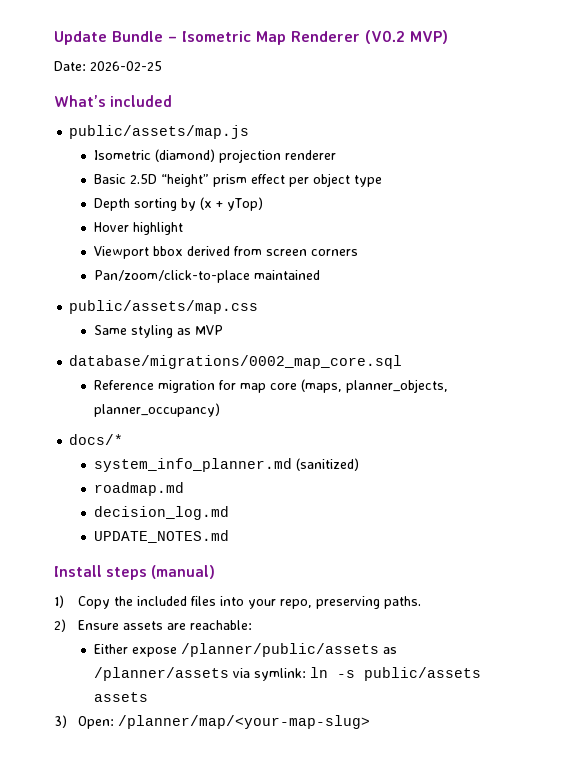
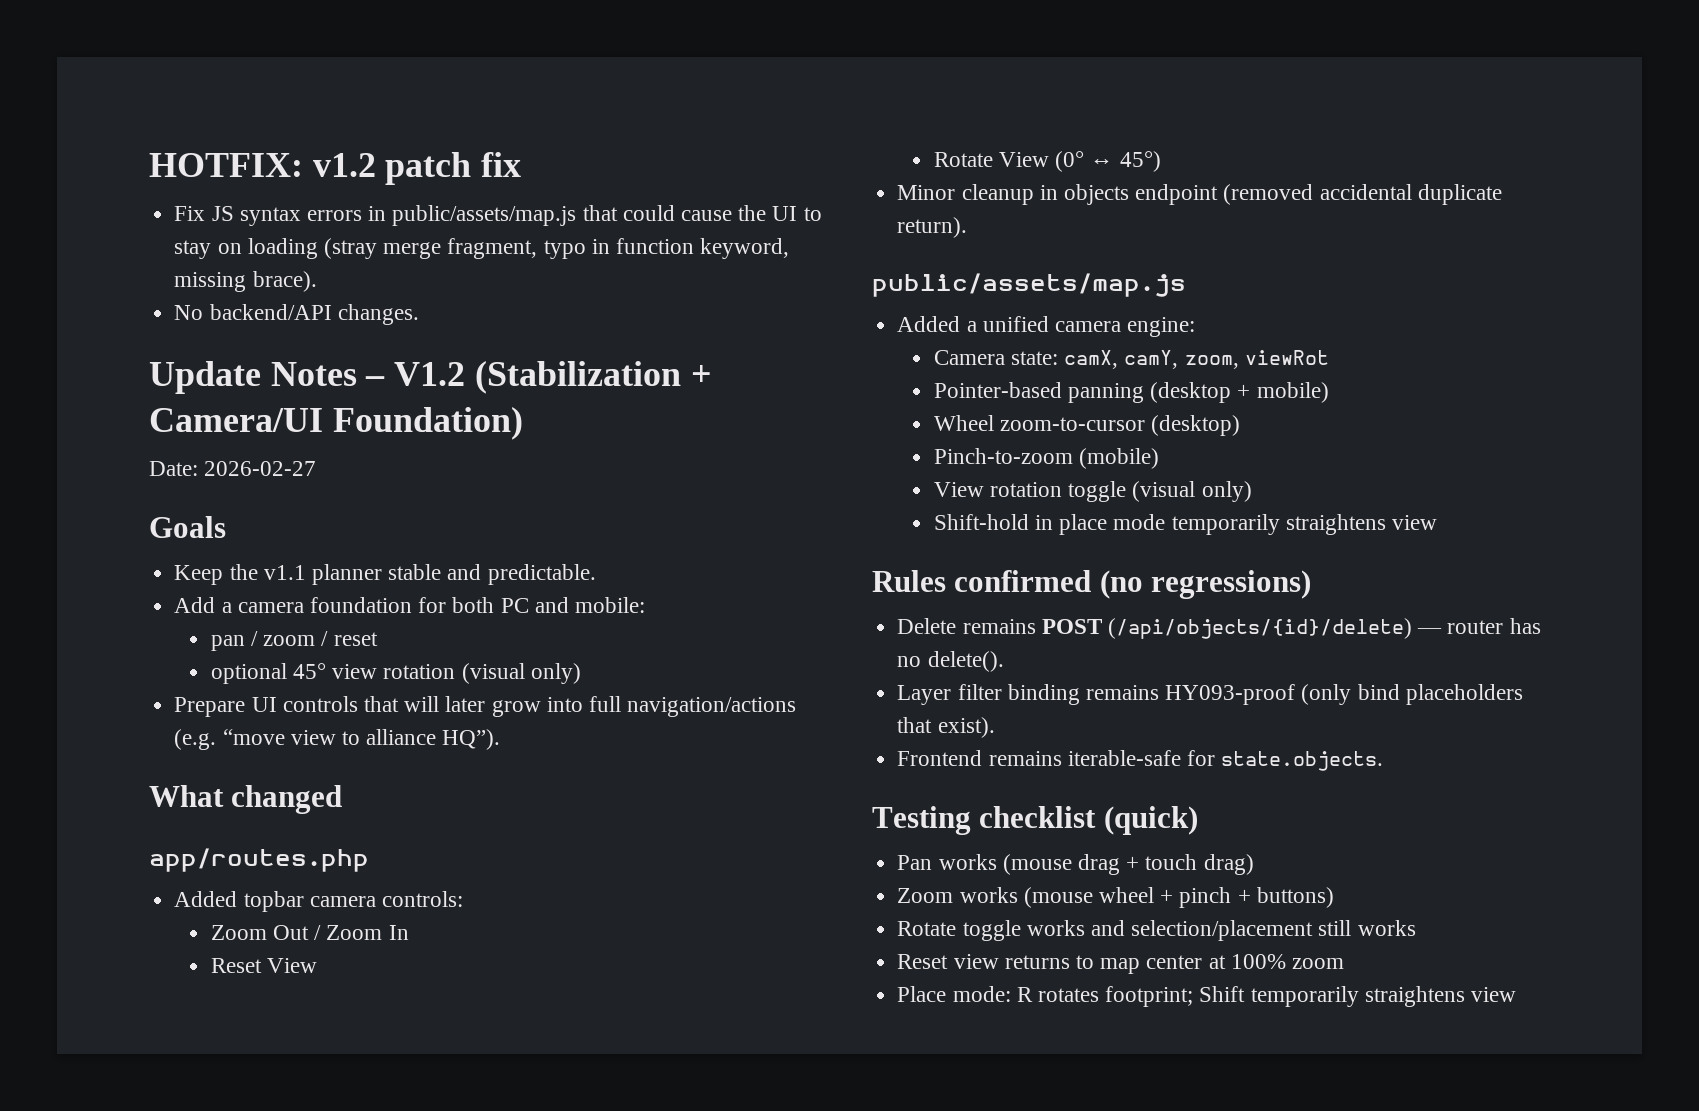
- Update Bundle – Isometric Map Renderer (V0.2 MVP)
- Date: 2026-02-25
- What’s included
+ HOTFIX: v1.2 patch fix
+ Fix JS syntax errors in public/assets/map.js that could cause the UI to stay on loading (stray merge fragment, typo in function keyword, missing brace).
+ No backend/API changes.
+ Update Notes – V1.2 (Stabilization + Camera/UI Foundation)
+ Date: 2026-02-27
+ Goals
+ Keep the v1.1 planner stable and predictable.
+ Add a camera foundation for both PC and mobile:
+ pan / zoom / reset
+ optional 45° view rotation (visual only)
+ Prepare UI controls that will later grow into full navigation/actions (e.g. “move view to alliance HQ”).
+ What changed
+ app/routes.php
+ Added topbar camera controls:
+ Zoom Out / Zoom In
+ Reset View
+ Rotate View (0° ↔ 45°)
+ Minor cleanup in objects endpoint (removed accidental duplicate return).
  public/assets/map.js
- Isometric (diamond) projection renderer
- Basic 2.5D “height” prism effect per object type
- Depth sorting by (x + yTop)
- Hover highlight
- Viewport bbox derived from screen corners
- Pan/zoom/click-to-place maintained
- public/assets/map.css
- Same styling as MVP
- database/migrations/0002_map_core.sql
- Reference migration for map core (maps, planner_objects, planner_occupancy)
- docs/*
- system_info_planner.md (sanitized)
- roadmap.md
- decision_log.md
- UPDATE_NOTES.md
- Install steps (manual)
- 1) Copy the included files into your repo, preserving paths.
- 2) Ensure assets are reachable:
- Either expose /planner/public/assets as /planner/assets via symlink: ln -s public/assets assets
- 3) Open: /planner/map/<your-map-slug>
+ Added a unified camera engine:
+ Camera state: camX, camY, zoom, viewRot
+ Pointer-based panning (desktop + mobile)
+ Wheel zoom-to-cursor (desktop)
+ Pinch-to-zoom (mobile)
+ View rotation toggle (visual only)
+ Shift-hold in place mode temporarily straightens view
+ Rules confirmed (no regressions)
+ Delete remains POST (/api/objects/{id}/delete) — router has no delete().
+ Layer filter binding remains HY093-proof (only bind placeholders that exist).
+ Frontend remains iterable-safe for state.objects.
+ Testing checklist (quick)
+ Pan works (mouse drag + touch drag)
+ Zoom works (mouse wheel + pinch + buttons)
+ Rotate toggle works and selection/placement still works
+ Reset view returns to map center at 100% zoom
+ Place mode: R rotates footprint; Shift temporarily straightens view

